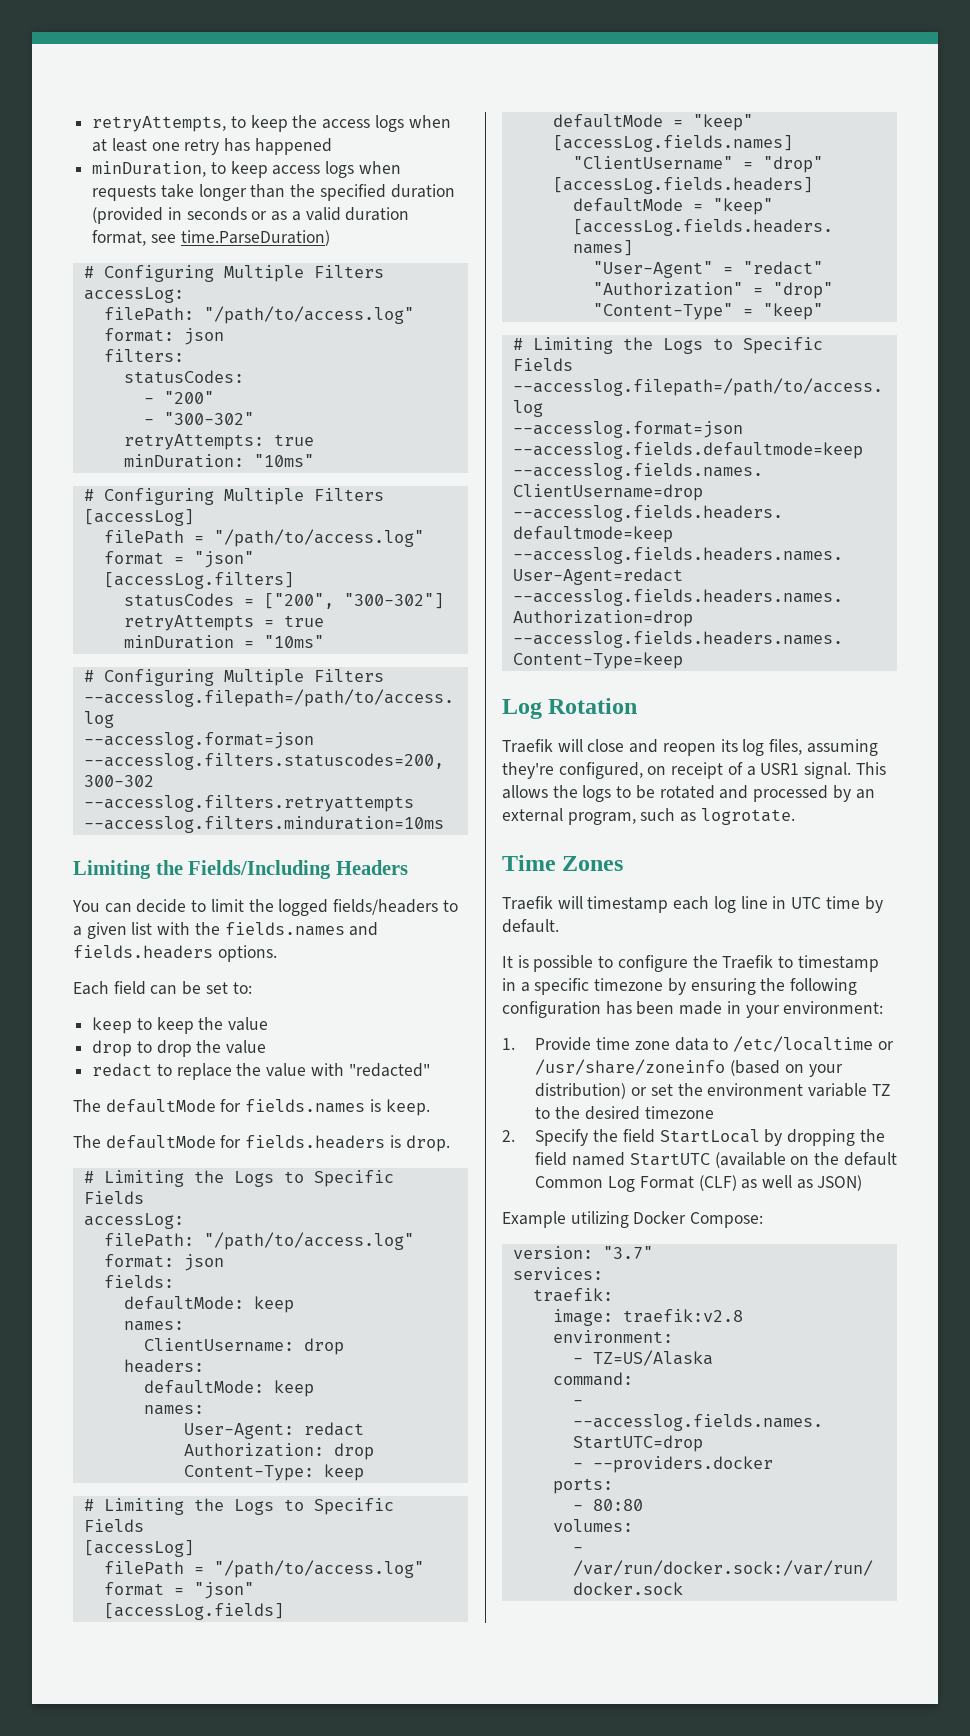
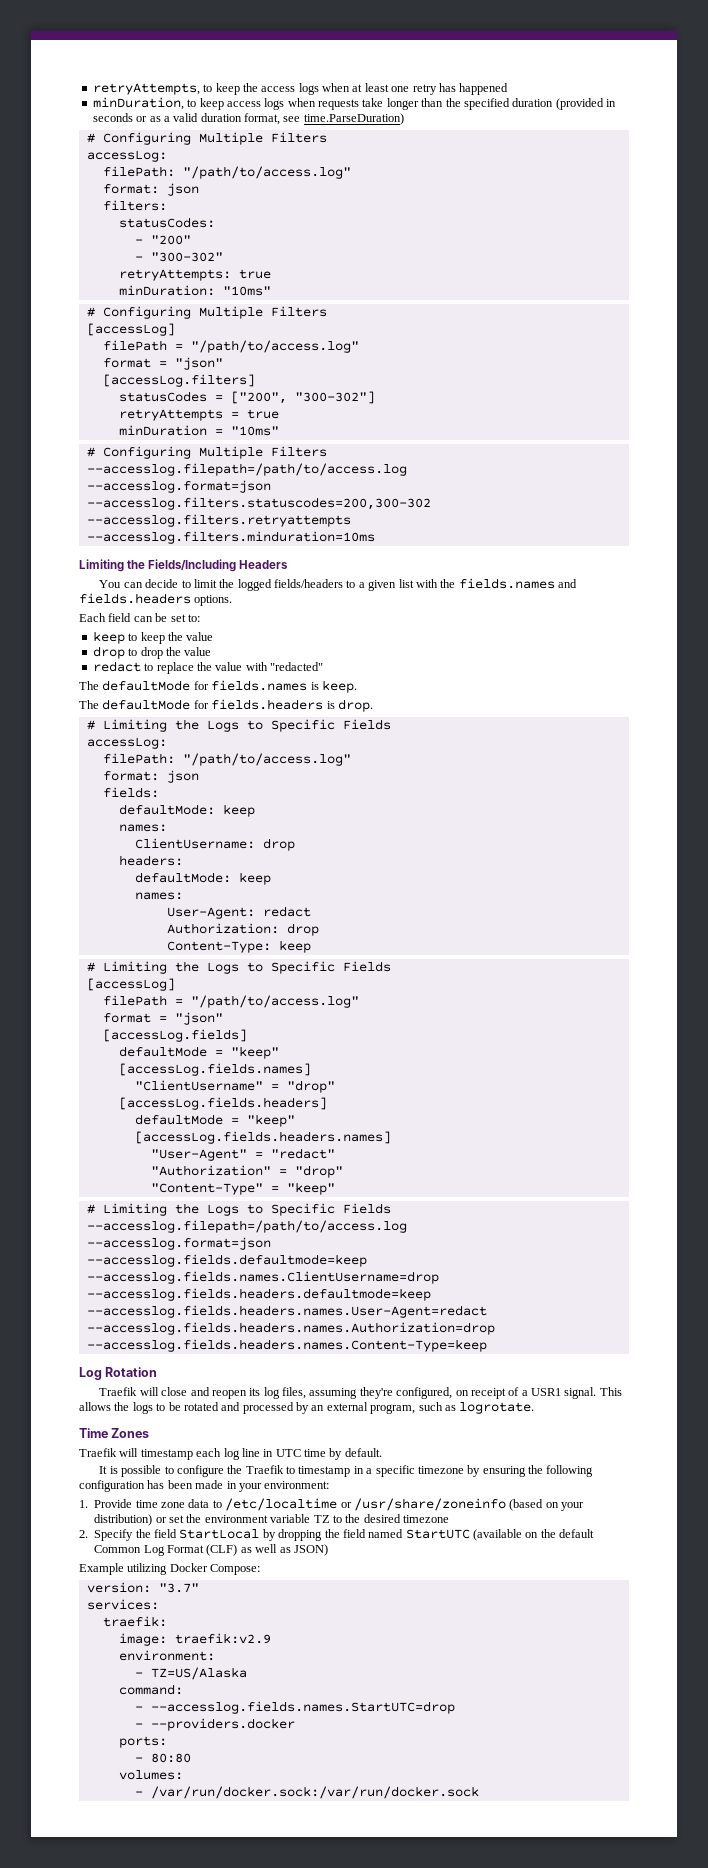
- image: traefik:v2.8
+ image: traefik:v2.9

